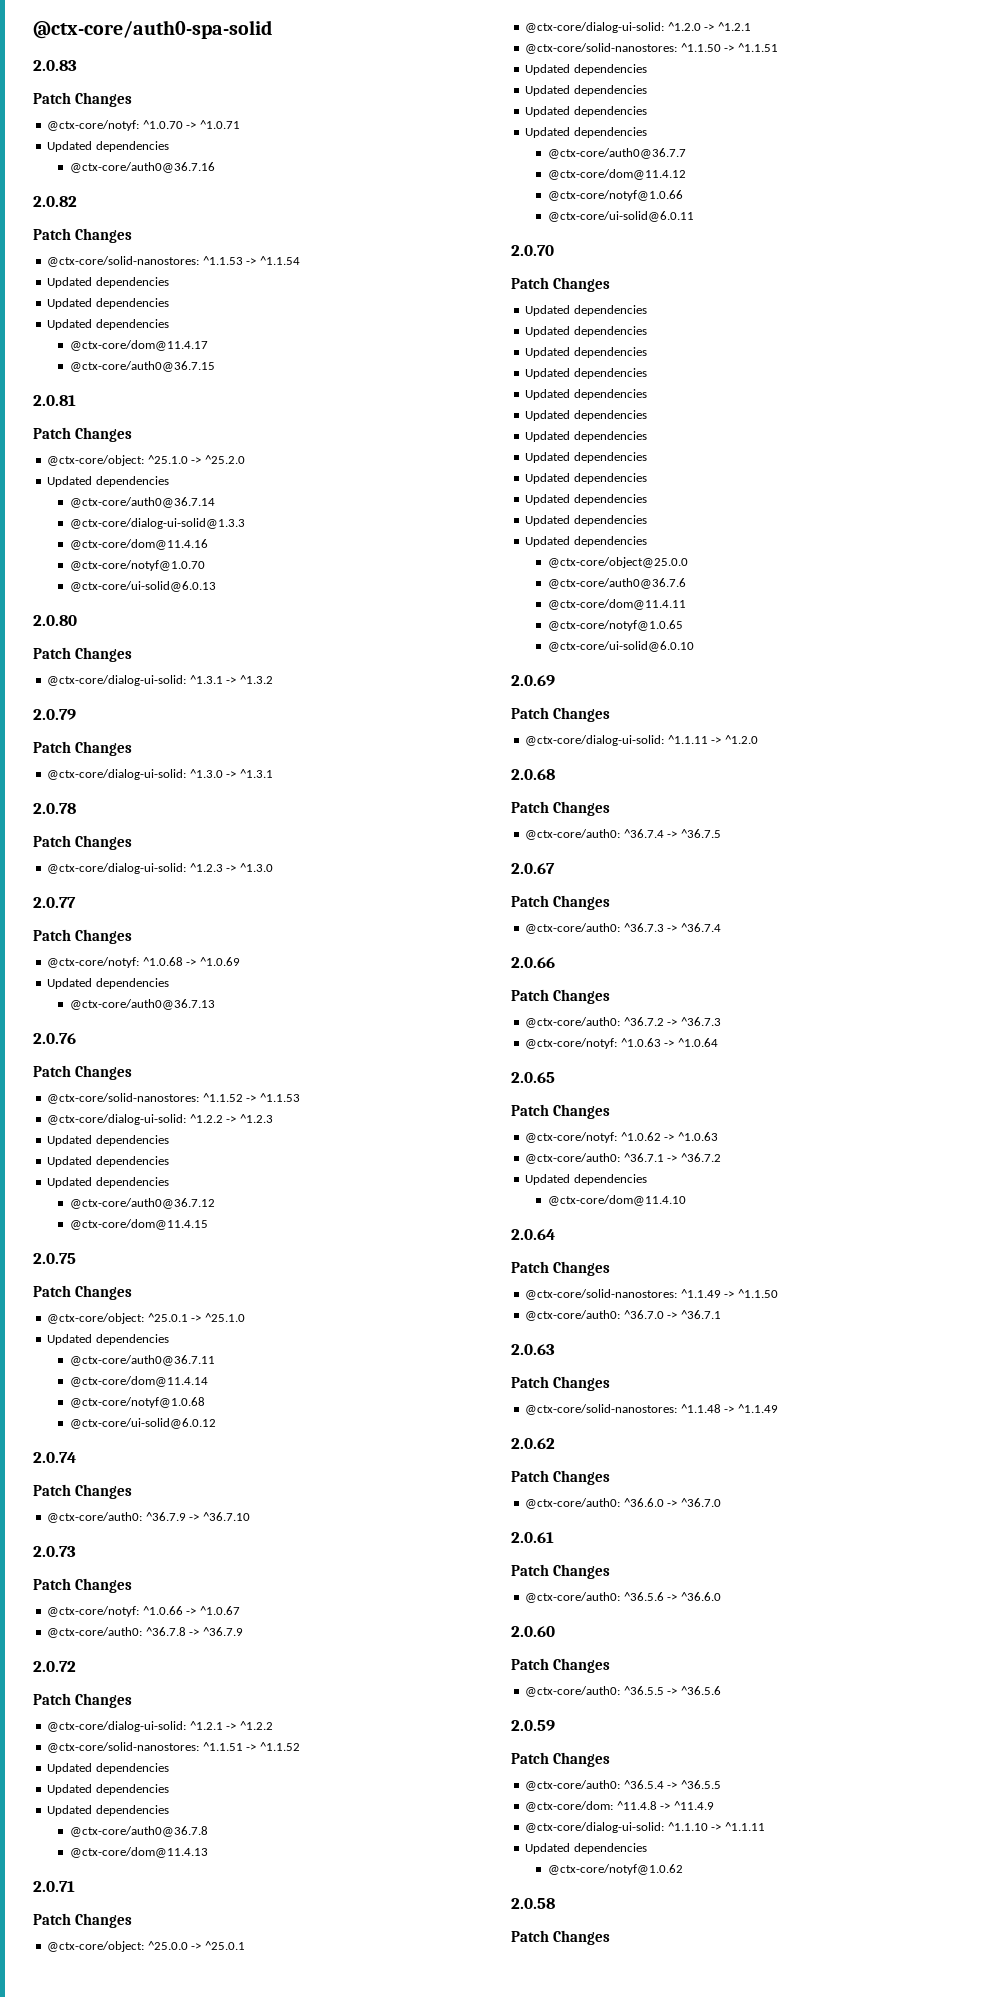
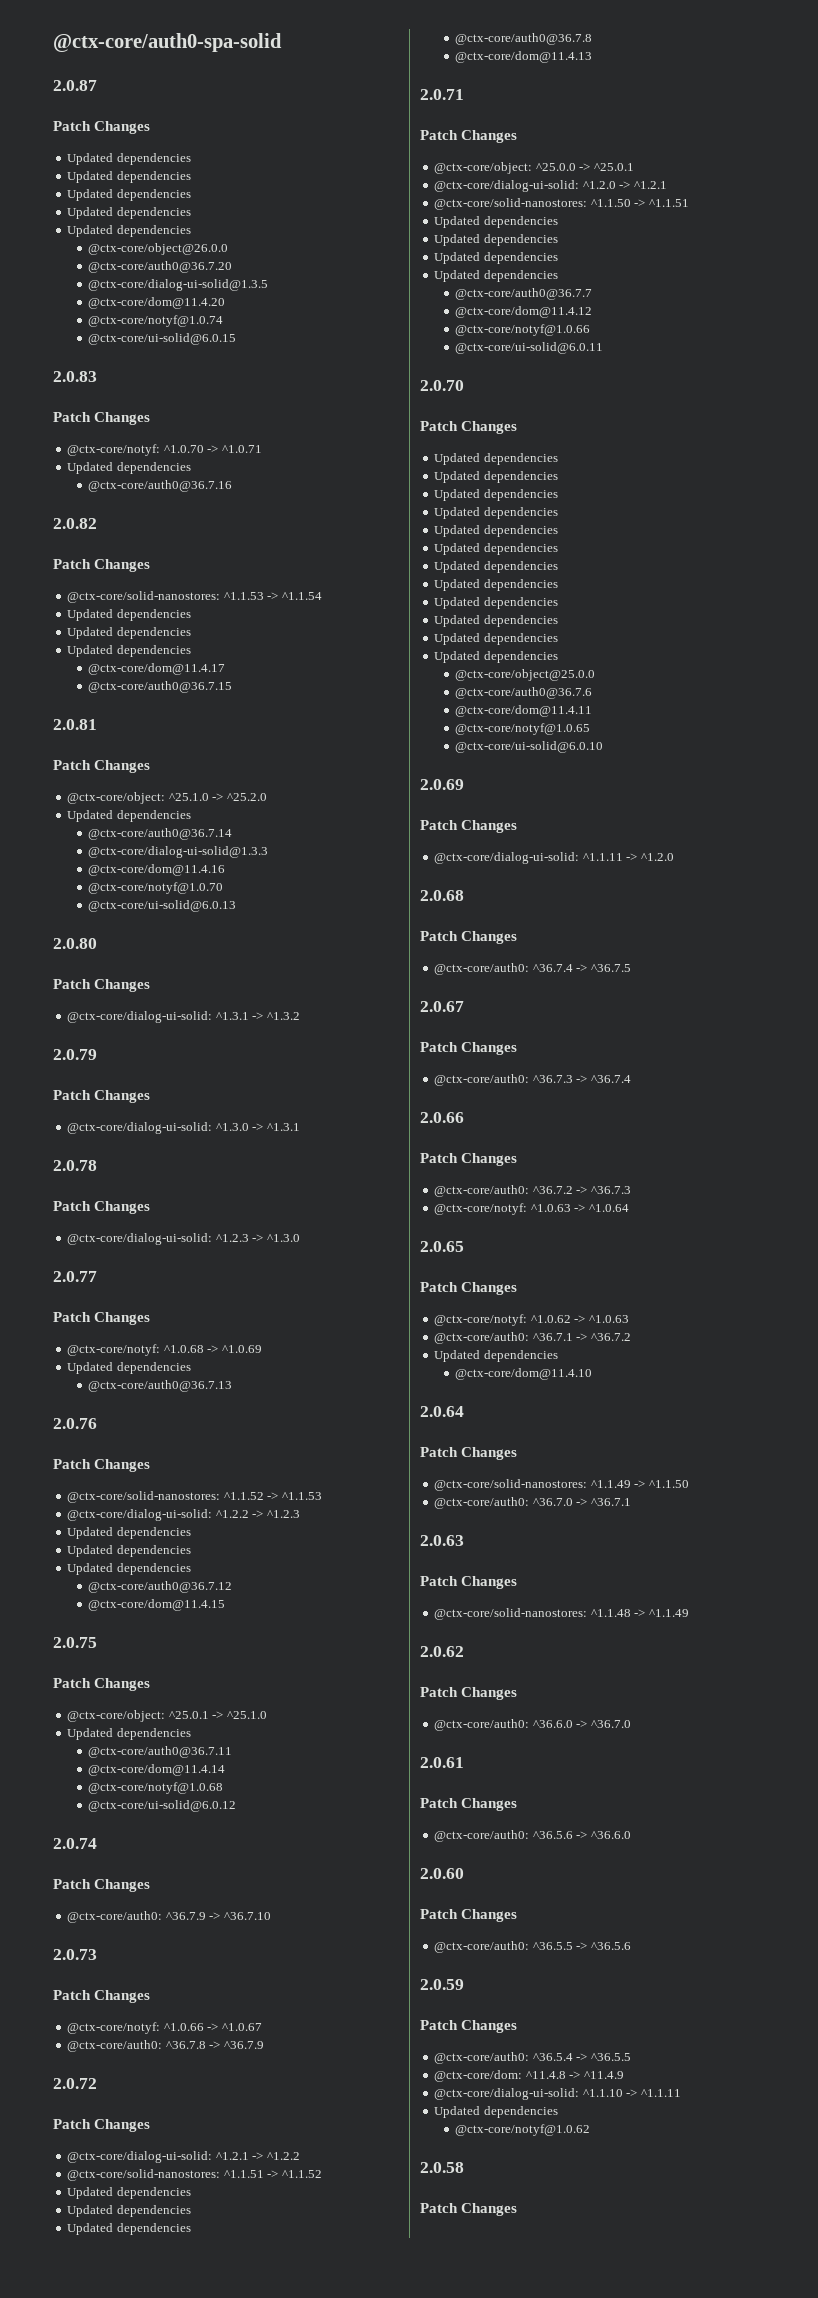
+ 2.0.87
+ Patch Changes
+ Updated dependencies
+ Updated dependencies
+ Updated dependencies
+ Updated dependencies
+ Updated dependencies
+ @ctx-core/object@26.0.0
+ @ctx-core/auth0@36.7.20
+ @ctx-core/dialog-ui-solid@1.3.5
+ @ctx-core/dom@11.4.20
+ @ctx-core/notyf@1.0.74
+ @ctx-core/ui-solid@6.0.15

